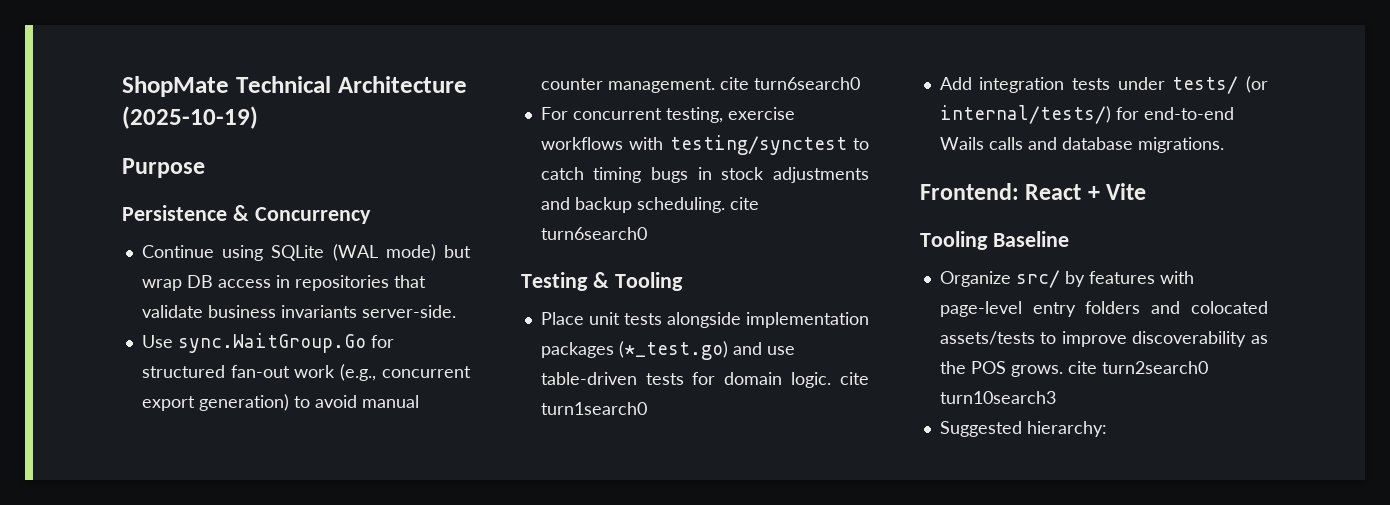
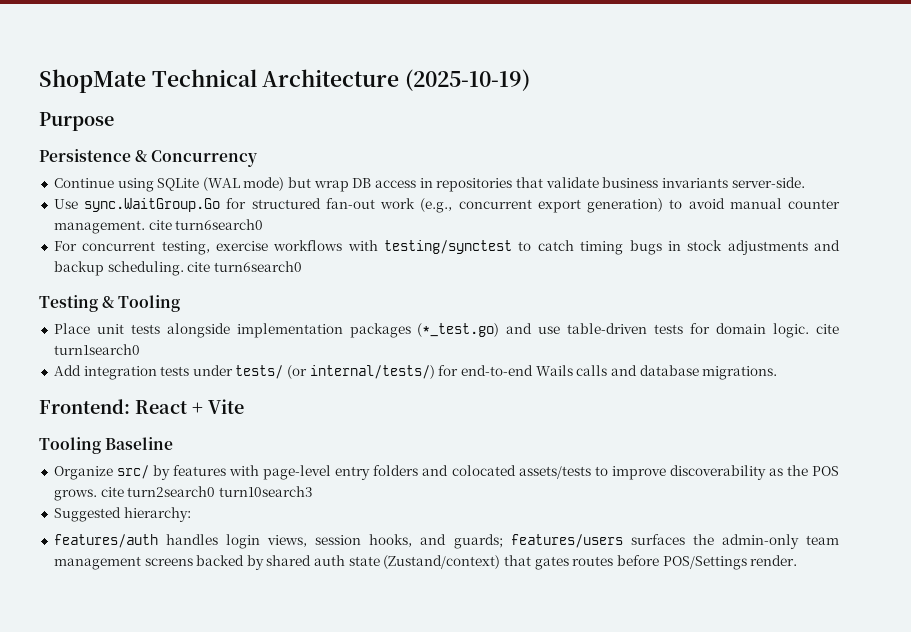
+ features/auth handles login views, session hooks, and guards; features/users surfaces the admin-only team management screens backed by shared auth state (Zustand/context) that gates routes before POS/Settings render.

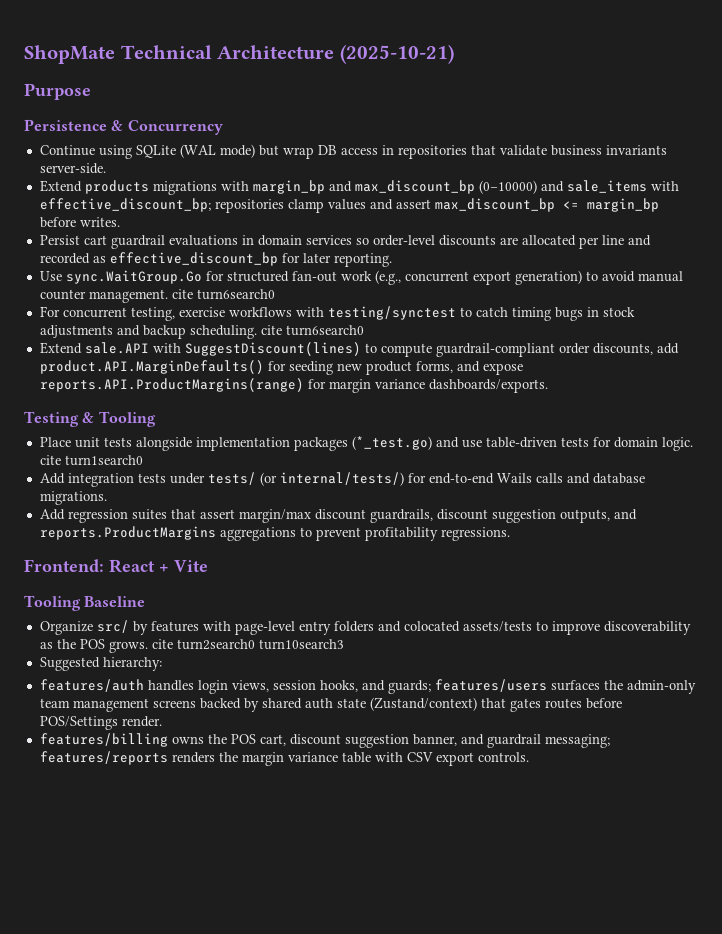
- ShopMate Technical Architecture (2025-10-19)
+ ShopMate Technical Architecture (2025-10-21)
+ Extend products migrations with margin_bp and max_discount_bp (0–10000) and sale_items with effective_discount_bp; repositories clamp values and assert max_discount_bp <= margin_bp before writes.
+ Persist cart guardrail evaluations in domain services so order-level discounts are allocated per line and recorded as effective_discount_bp for later reporting.
+ Extend sale.API with SuggestDiscount(lines) to compute guardrail-compliant order discounts, add product.API.MarginDefaults() for seeding new product forms, and expose reports.API.ProductMargins(range) for margin variance dashboards/exports.
+ Add regression suites that assert margin/max discount guardrails, discount suggestion outputs, and reports.ProductMargins aggregations to prevent profitability regressions.
+ features/billing owns the POS cart, discount suggestion banner, and guardrail messaging; features/reports renders the margin variance table with CSV export controls.

